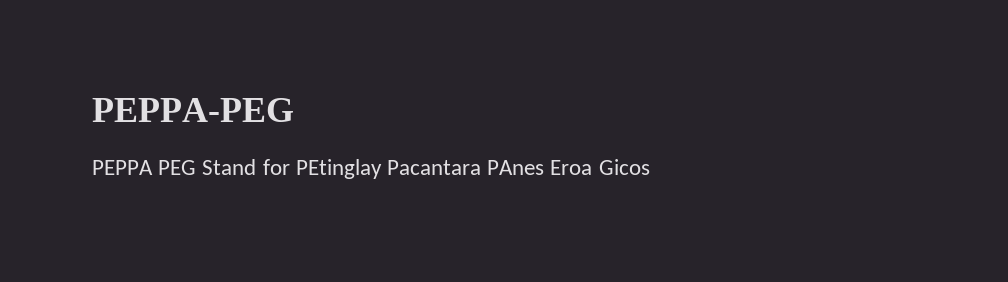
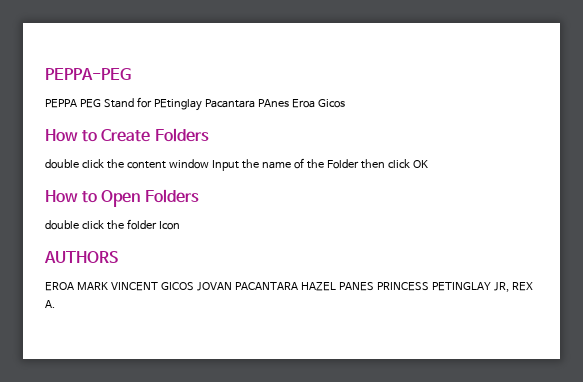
+ How to Create Folders
+ double click the content window Input the name of the Folder then click OK
+ How to Open Folders
+ double click the folder Icon
+ AUTHORS
+ EROA MARK VINCENT GICOS JOVAN PACANTARA HAZEL PANES PRINCESS PETINGLAY JR, REX A.

